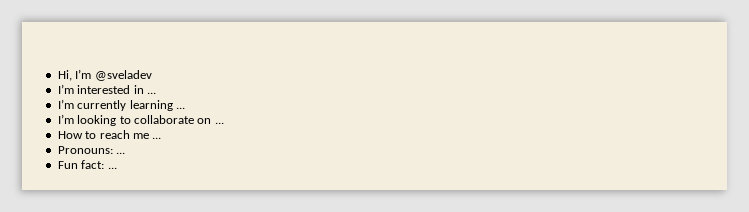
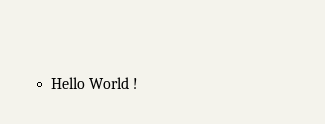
- Hi, I’m @sveladev
- I’m interested in ...
- I’m currently learning ...
- I’m looking to collaborate on ...
- How to reach me ...
- Pronouns: ...
- Fun fact: ...
+ Hello World !

